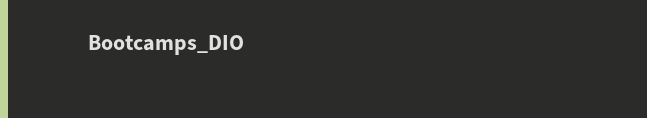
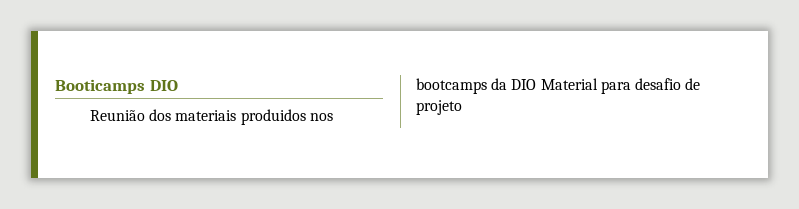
- Bootcamps_DIO
+ Booticamps DIO
+ Reunião dos materiais produidos nos bootcamps da DIO Material para desafio de projeto

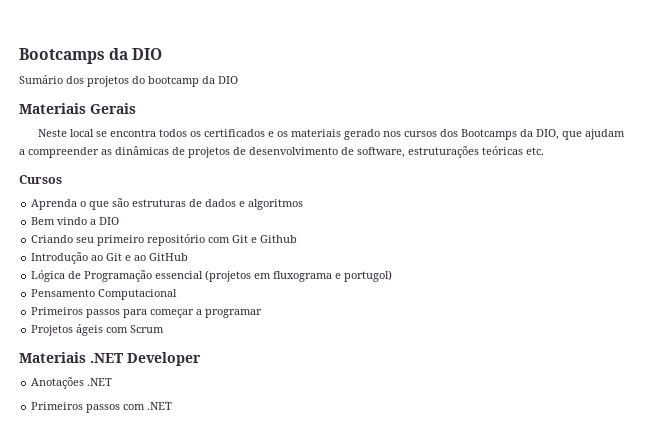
- Booticamps DIO
- Reunião dos materiais produidos nos bootcamps da DIO Material para desafio de projeto
+ Bootcamps da DIO
+ Sumário dos projetos do bootcamp da DIO
+ Materiais Gerais
+ Neste local se encontra todos os certificados e os materiais gerado nos cursos dos Bootcamps da DIO, que ajudam a compreender as dinâmicas de projetos de desenvolvimento de software, estruturações teóricas etc.
+ Cursos
+ Aprenda o que são estruturas de dados e algoritmos
+ Bem vindo a DIO
+ Criando seu primeiro repositório com Git e Github
+ Introdução ao Git e ao GitHub
+ Lógica de Programação essencial (projetos em fluxograma e portugol)
+ Pensamento Computacional
+ Primeiros passos para começar a programar
+ Projetos ágeis com Scrum
+ Materiais .NET Developer
+ Anotações .NET
+ Primeiros passos com .NET

